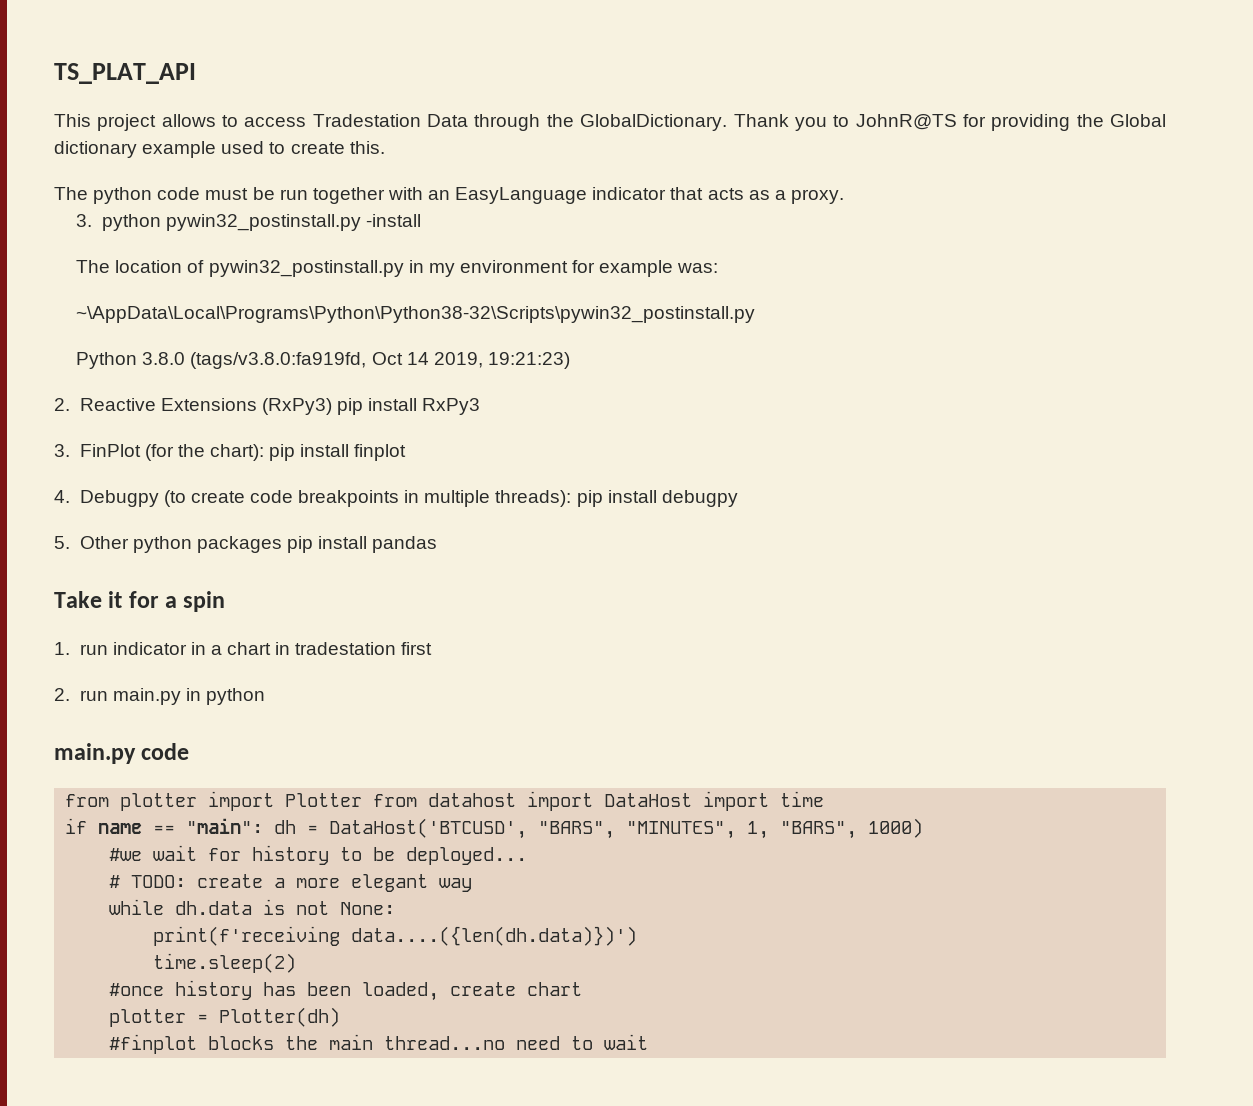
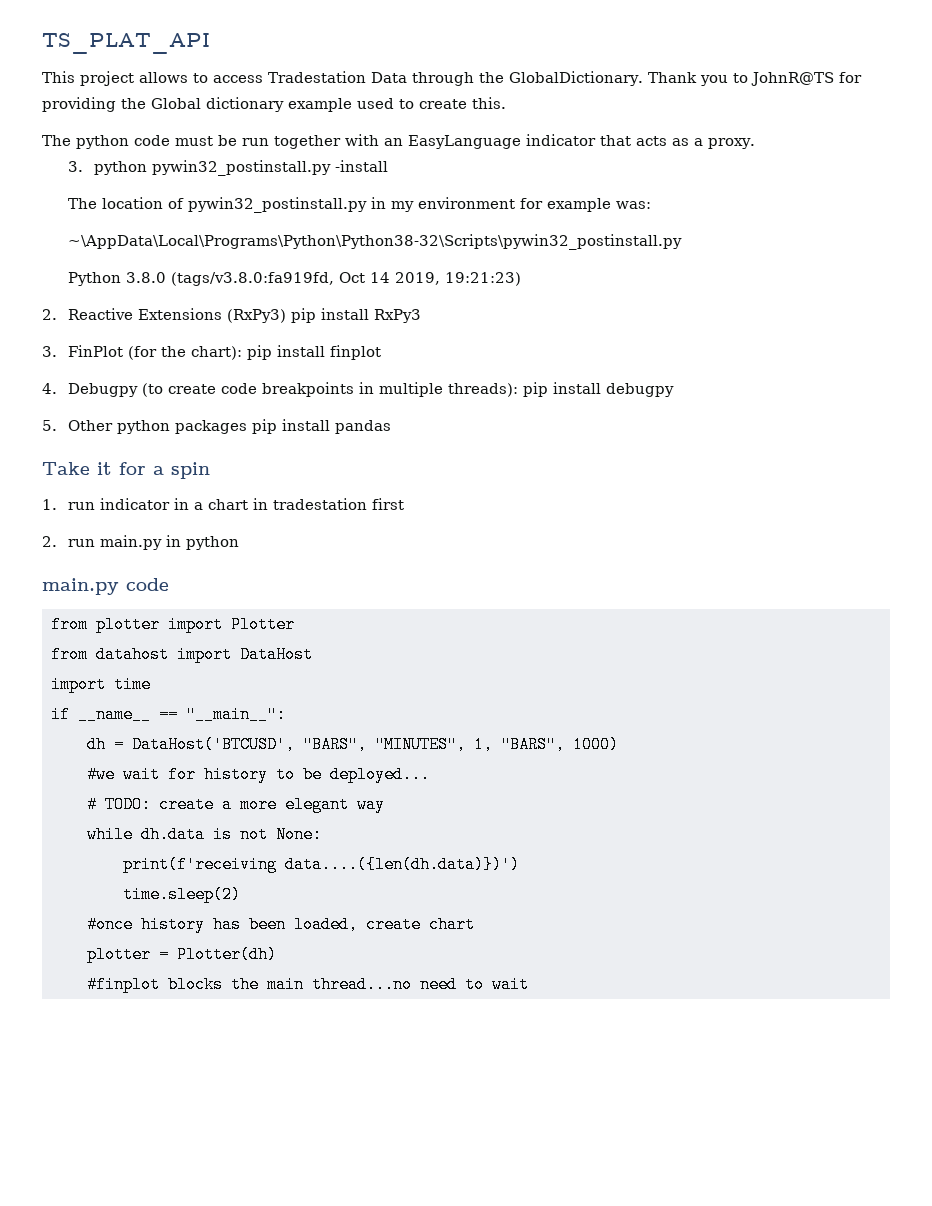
- from plotter import Plotter from datahost import DataHost import time
+ from plotter import Plotter
+ from datahost import DataHost
+ import time
- if name == "main": dh = DataHost('BTCUSD', "BARS", "MINUTES", 1, "BARS", 1000)
+ if __name__ == "__main__":
+ dh = DataHost('BTCUSD', "BARS", "MINUTES", 1, "BARS", 1000)

